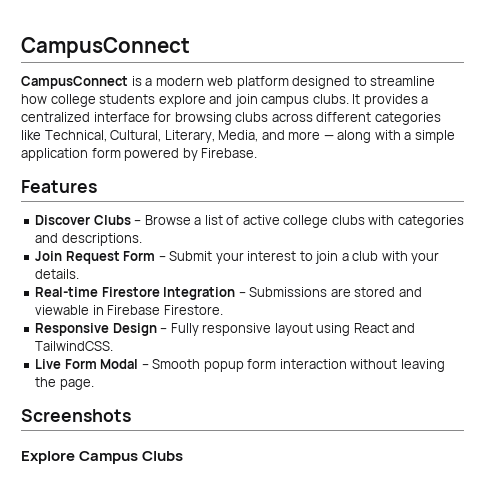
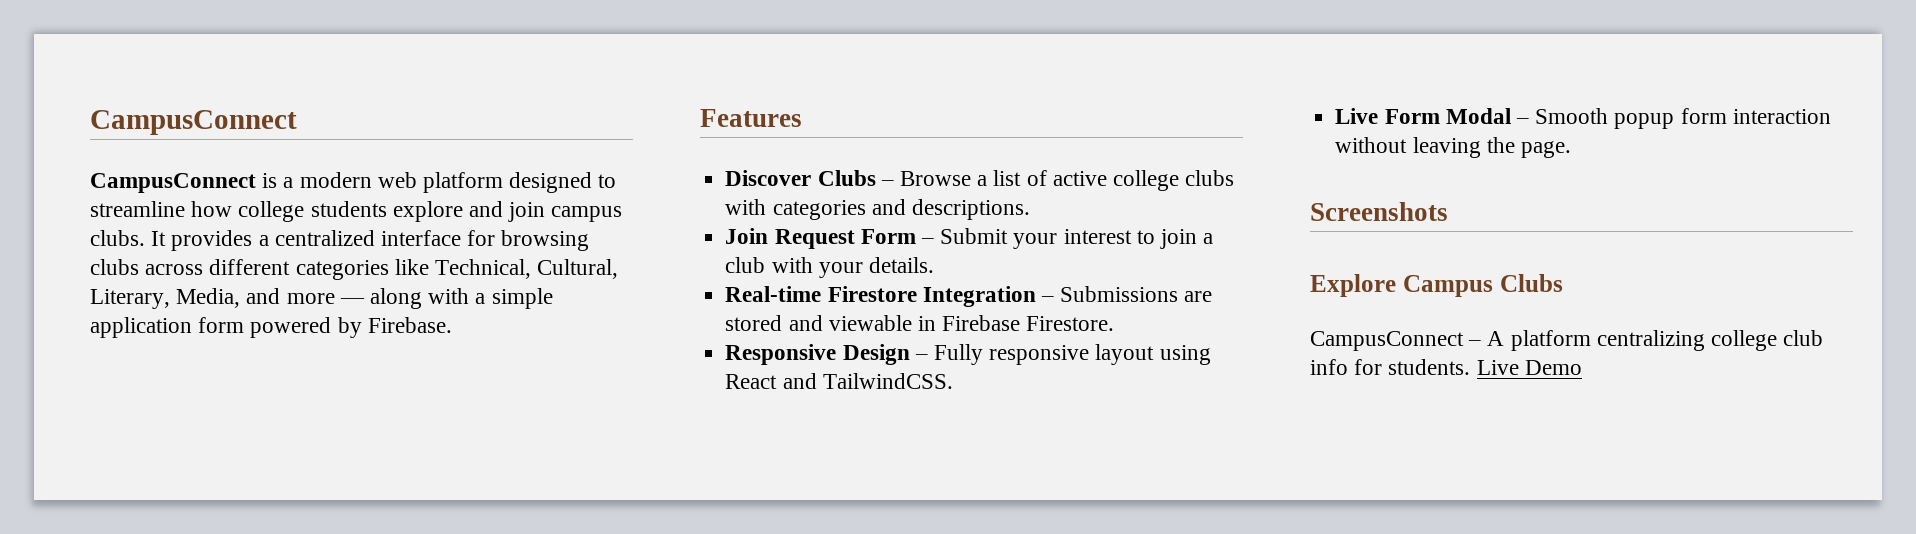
+ CampusConnect – A platform centralizing college club info for students. Live Demo

